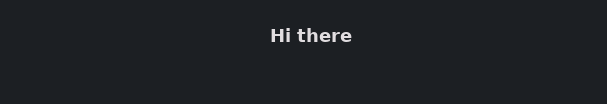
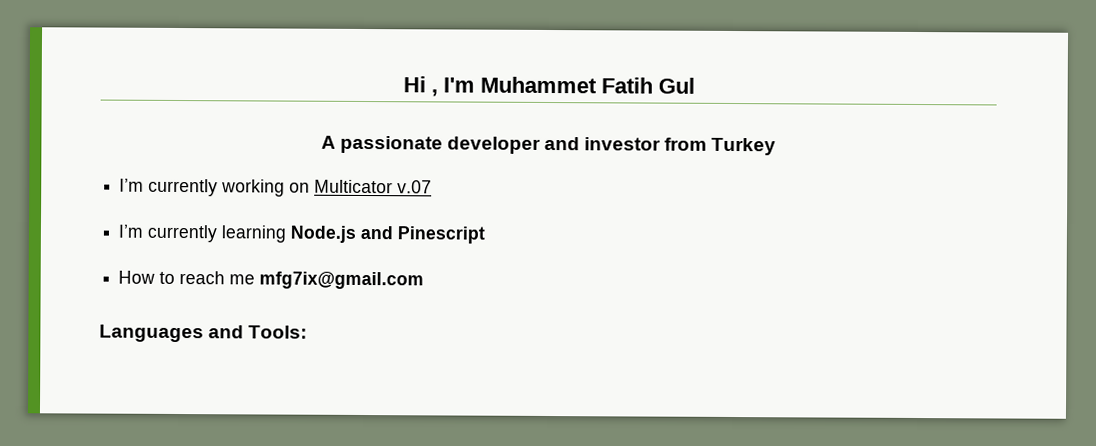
- Hi there
+ Hi , I'm Muhammet Fatih Gul
+ A passionate developer and investor from Turkey
+ I’m currently working on Multicator v.07
+ I’m currently learning Node.js and Pinescript
+ How to reach me mfg7ix@gmail.com
+ Languages and Tools:

